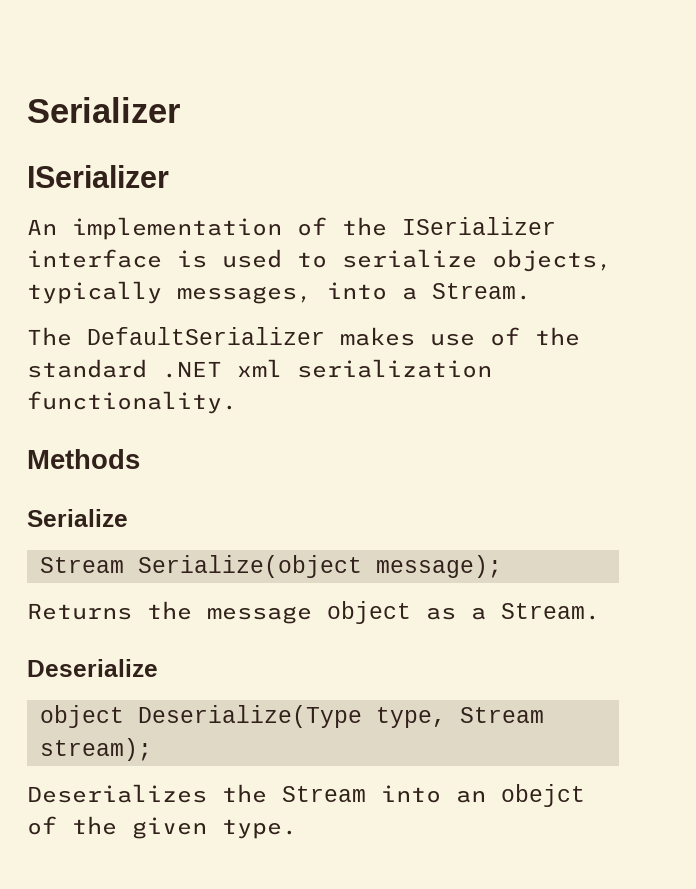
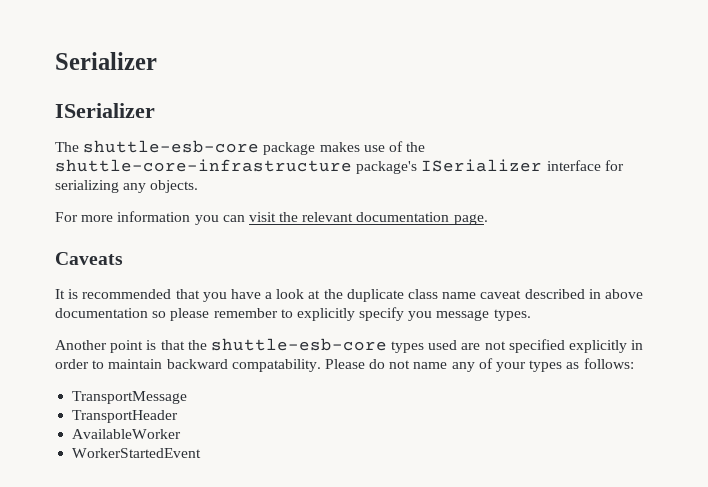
- An implementation of the ISerializer interface is used to serialize objects, typically messages, into a Stream.
- The DefaultSerializer makes use of the standard .NET xml serialization functionality.
- Methods
- Serialize
- Stream Serialize(object message);
- Returns the message object as a Stream.
- Deserialize
- object Deserialize(Type type, Stream stream);
- Deserializes the Stream into an obejct of the given type.
+ The shuttle-esb-core package makes use of the shuttle-core-infrastructure package's ISerializer interface for serializing any objects.
+ For more information you can visit the relevant documentation page.
+ Caveats
+ It is recommended that you have a look at the duplicate class name caveat described in above documentation so please remember to explicitly specify you message types.
+ Another point is that the shuttle-esb-core types used are not specified explicitly in order to maintain backward compatability. Please do not name any of your types as follows:
+ TransportMessage
+ TransportHeader
+ AvailableWorker
+ WorkerStartedEvent

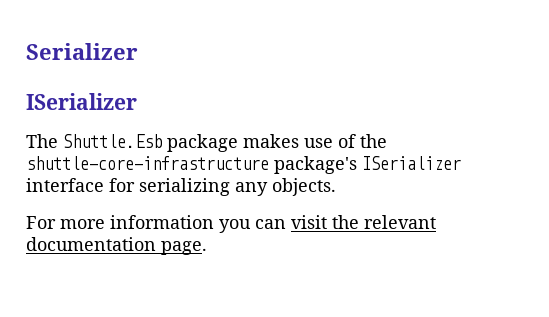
- The shuttle-esb-core package makes use of the shuttle-core-infrastructure package's ISerializer interface for serializing any objects.
+ The Shuttle.Esb package makes use of the shuttle-core-infrastructure package's ISerializer interface for serializing any objects.
- Caveats
- It is recommended that you have a look at the duplicate class name caveat described in above documentation so please remember to explicitly specify you message types.
- Another point is that the shuttle-esb-core types used are not specified explicitly in order to maintain backward compatability. Please do not name any of your types as follows:
- TransportMessage
- TransportHeader
- AvailableWorker
- WorkerStartedEvent

